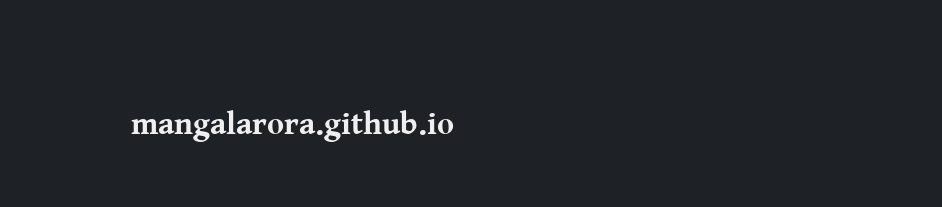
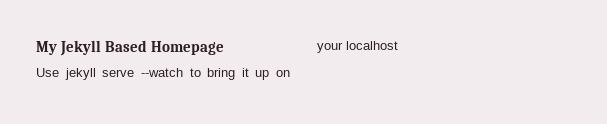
- mangalarora.github.io
+ My Jekyll Based Homepage
+ Use jekyll serve --watch to bring it up on your localhost

